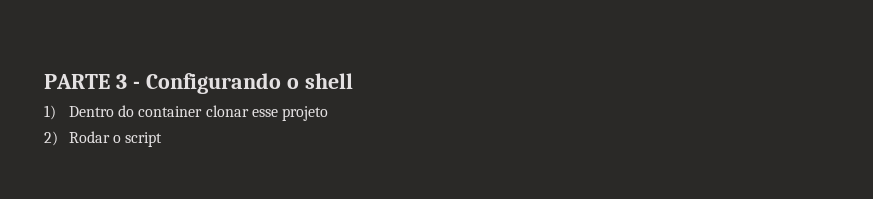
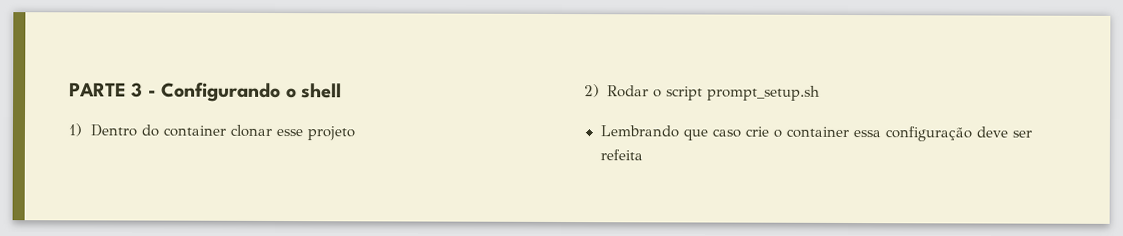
- 2) Rodar o script
+ 2) Rodar o script prompt_setup.sh
+ Lembrando que caso crie o container essa configuração deve ser refeita

